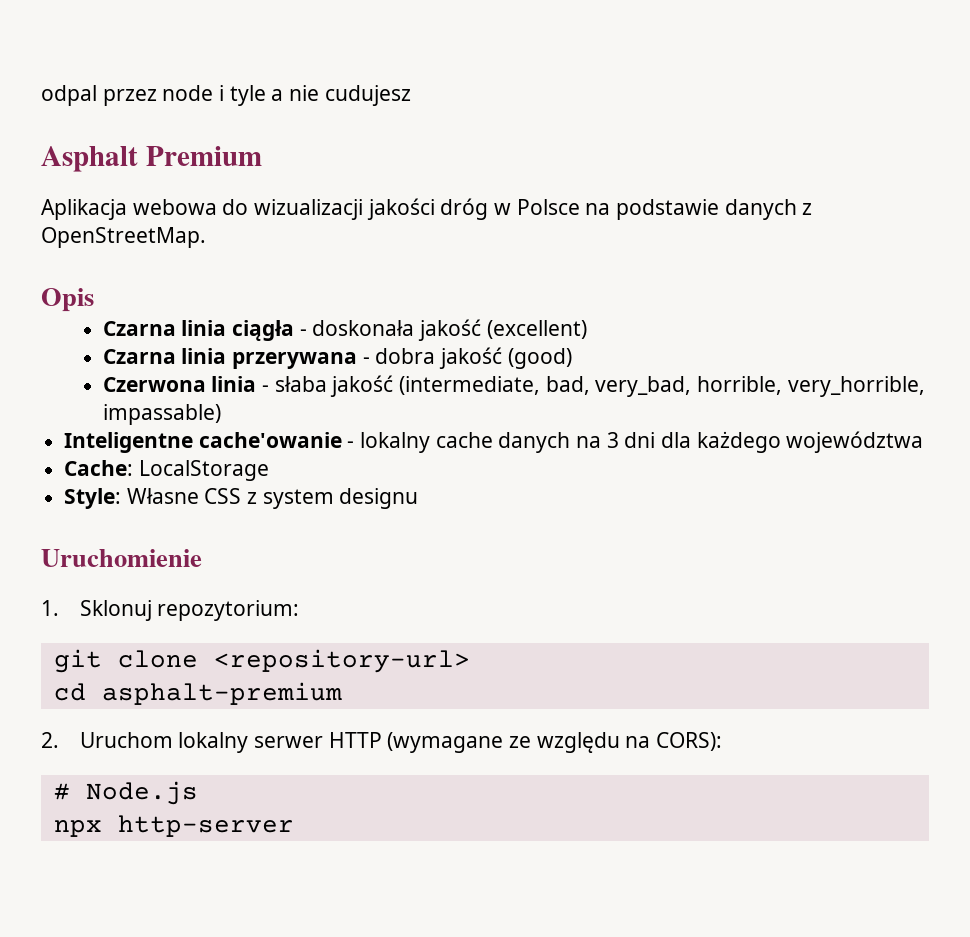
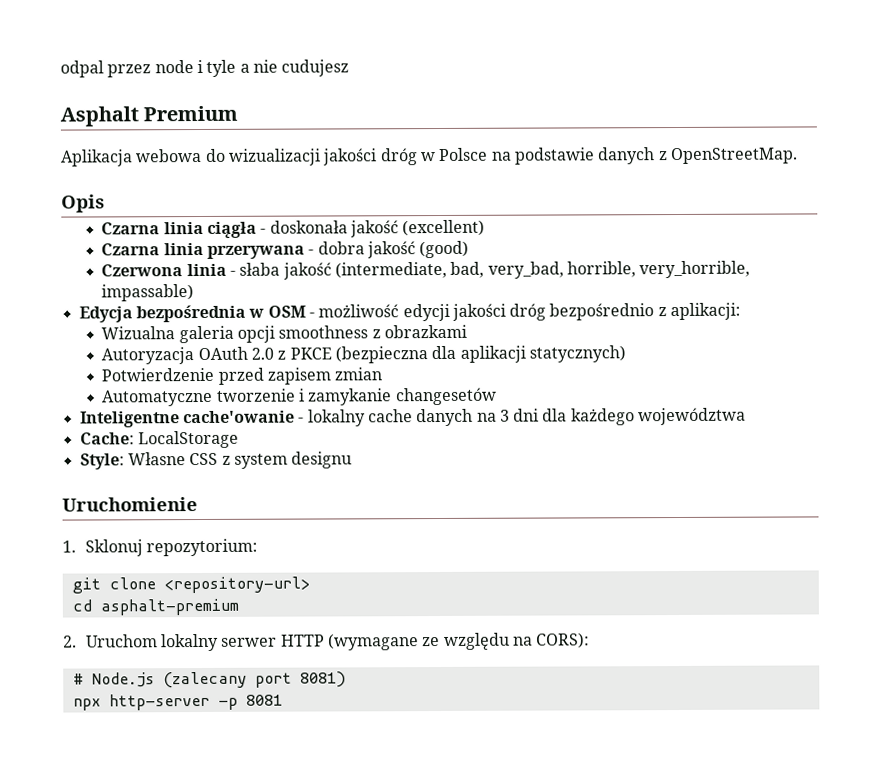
+ Edycja bezpośrednia w OSM - możliwość edycji jakości dróg bezpośrednio z aplikacji:
+ Wizualna galeria opcji smoothness z obrazkami
+ Autoryzacja OAuth 2.0 z PKCE (bezpieczna dla aplikacji statycznych)
+ Potwierdzenie przed zapisem zmian
+ Automatyczne tworzenie i zamykanie changesetów
- # Node.js
+ # Node.js (zalecany port 8081)
- npx http-server
+ npx http-server -p 8081

